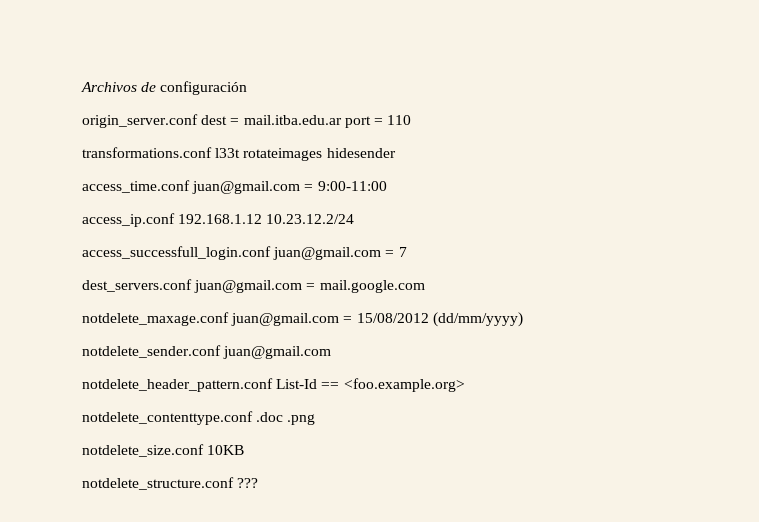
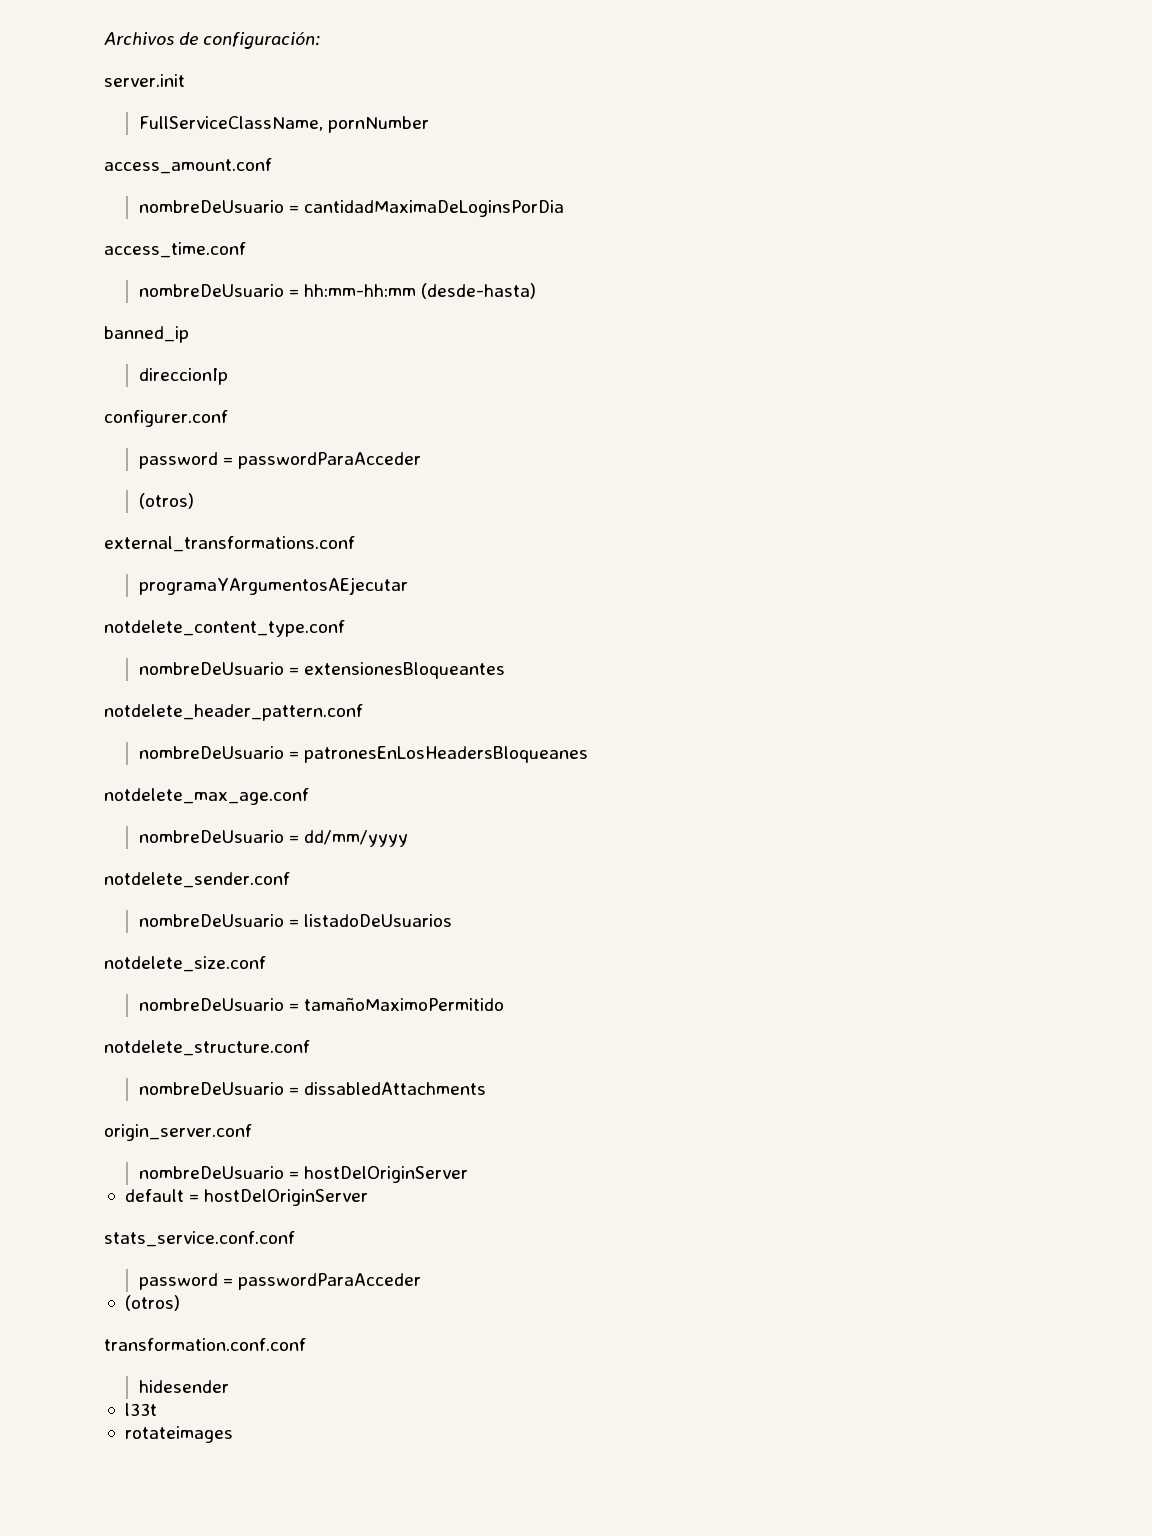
- Archivos de configuración
- origin_server.conf dest = mail.itba.edu.ar port = 110
- transformations.conf l33t rotateimages hidesender
- access_time.conf juan@gmail.com = 9:00-11:00
- access_ip.conf 192.168.1.12 10.23.12.2/24
- access_successfull_login.conf juan@gmail.com = 7
- dest_servers.conf juan@gmail.com = mail.google.com
- notdelete_maxage.conf juan@gmail.com = 15/08/2012 (dd/mm/yyyy)
- notdelete_sender.conf juan@gmail.com
- notdelete_header_pattern.conf List-Id == <foo.example.org>
- notdelete_contenttype.conf .doc .png
- notdelete_size.conf 10KB
- notdelete_structure.conf ???
+ Archivos de configuración:
+ server.init
+ FullServiceClassName, pornNumber
+ access_amount.conf
+ nombreDeUsuario = cantidadMaximaDeLoginsPorDia
+ access_time.conf
+ nombreDeUsuario = hh:mm-hh:mm (desde-hasta)
+ banned_ip
+ direccionIp
+ configurer.conf
+ password = passwordParaAcceder
+ (otros)
+ external_transformations.conf
+ programaYArgumentosAEjecutar
+ notdelete_content_type.conf
+ nombreDeUsuario = extensionesBloqueantes
+ notdelete_header_pattern.conf
+ nombreDeUsuario = patronesEnLosHeadersBloqueanes
+ notdelete_max_age.conf
+ nombreDeUsuario = dd/mm/yyyy
+ notdelete_sender.conf
+ nombreDeUsuario = listadoDeUsuarios
+ notdelete_size.conf
+ nombreDeUsuario = tamañoMaximoPermitido
+ notdelete_structure.conf
+ nombreDeUsuario = dissabledAttachments
+ origin_server.conf
+ nombreDeUsuario = hostDelOriginServer
+ default = hostDelOriginServer
+ stats_service.conf.conf
+ password = passwordParaAcceder
+ (otros)
+ transformation.conf.conf
+ hidesender
+ l33t
+ rotateimages

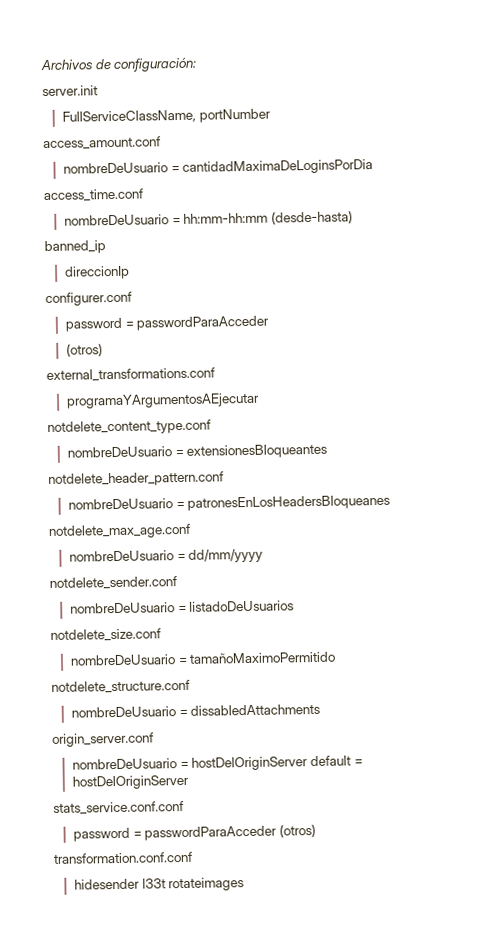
- FullServiceClassName, pornNumber
+ FullServiceClassName, portNumber
- nombreDeUsuario = hostDelOriginServer
- default = hostDelOriginServer
+ nombreDeUsuario = hostDelOriginServer default = hostDelOriginServer
  stats_service.conf.conf
- password = passwordParaAcceder
- (otros)
+ password = passwordParaAcceder (otros)
- hidesender
- l33t
- rotateimages
+ hidesender l33t rotateimages

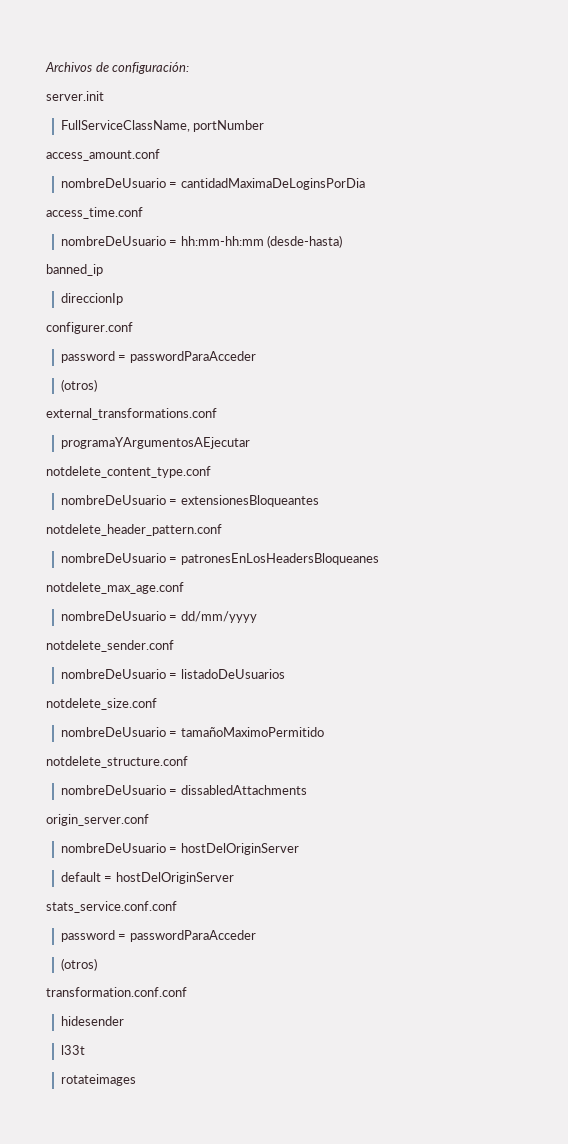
- nombreDeUsuario = hostDelOriginServer default = hostDelOriginServer
+ nombreDeUsuario = hostDelOriginServer
+ default = hostDelOriginServer
  stats_service.conf.conf
- password = passwordParaAcceder (otros)
+ password = passwordParaAcceder
+ (otros)
- hidesender l33t rotateimages
+ hidesender
+ l33t
+ rotateimages

